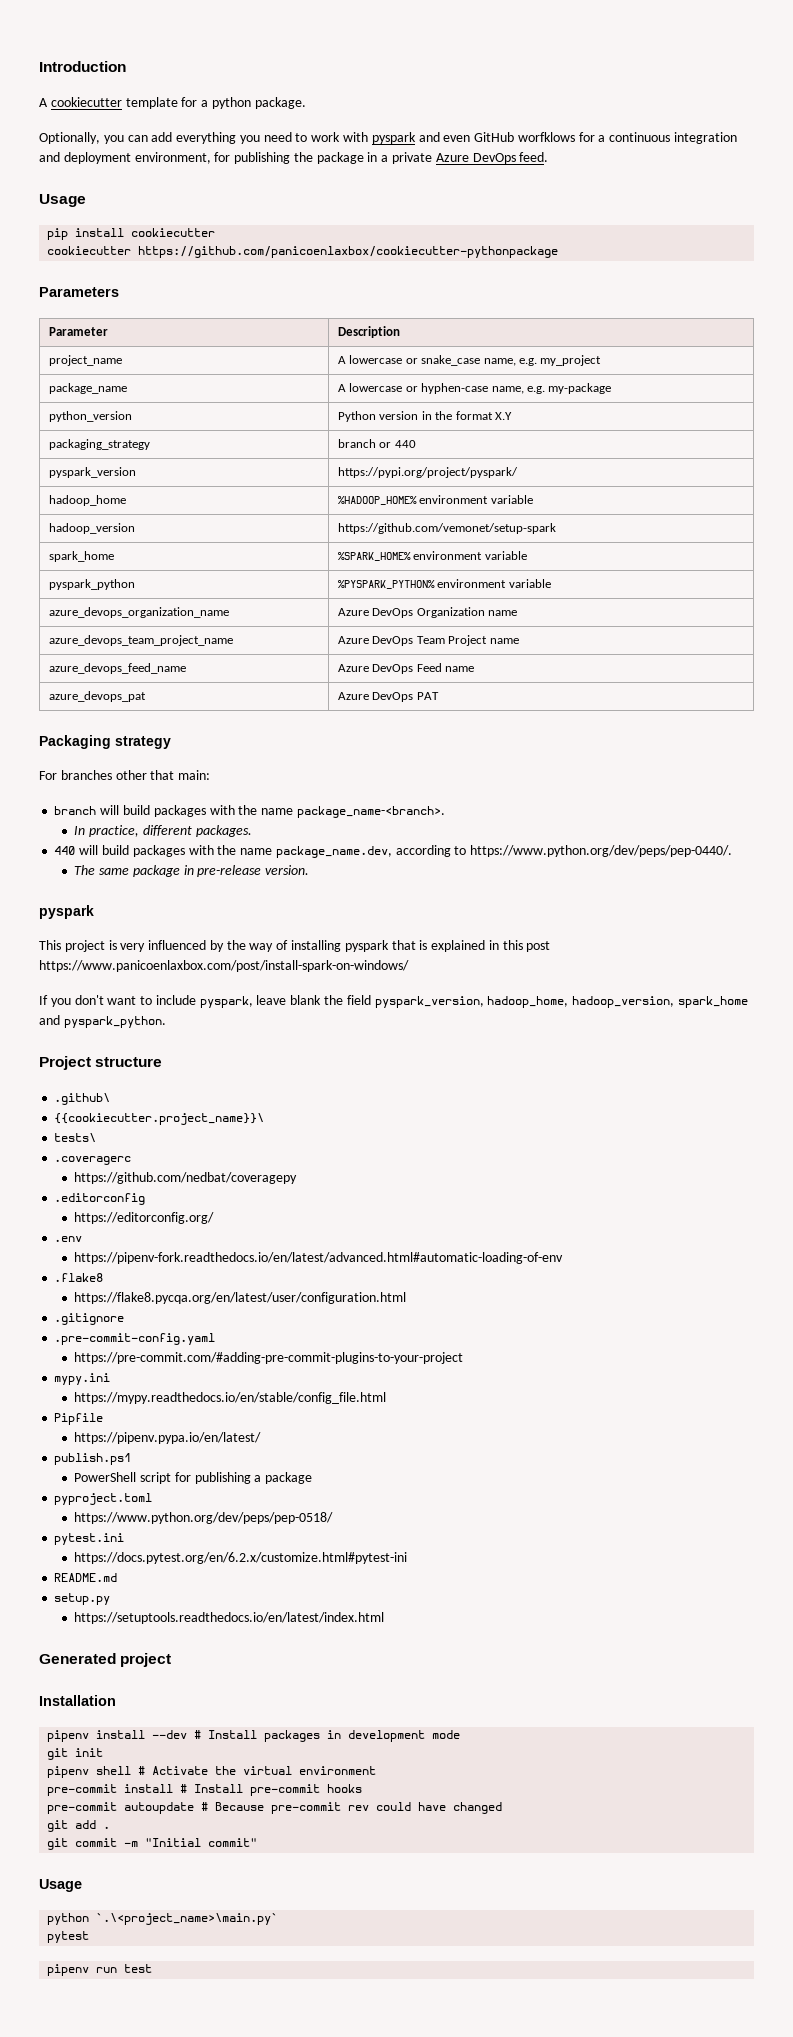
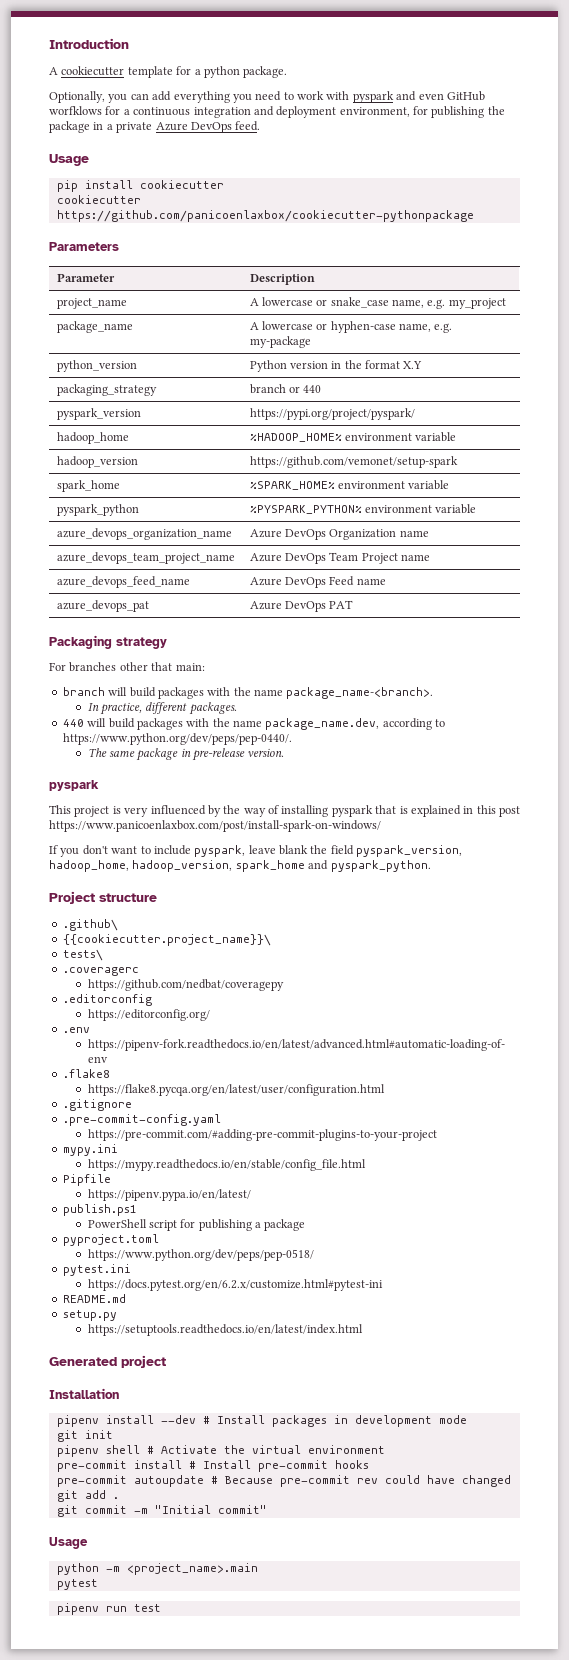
- python `.\<project_name>\main.py`
+ python -m <project_name>.main

